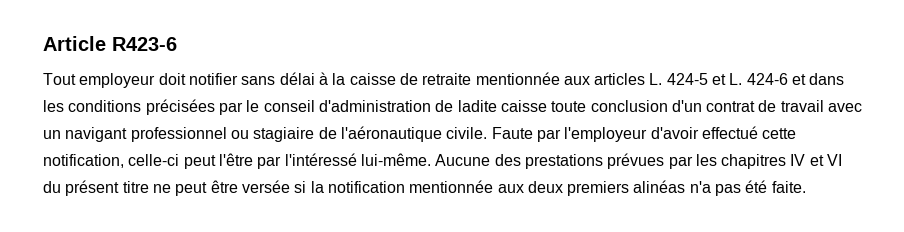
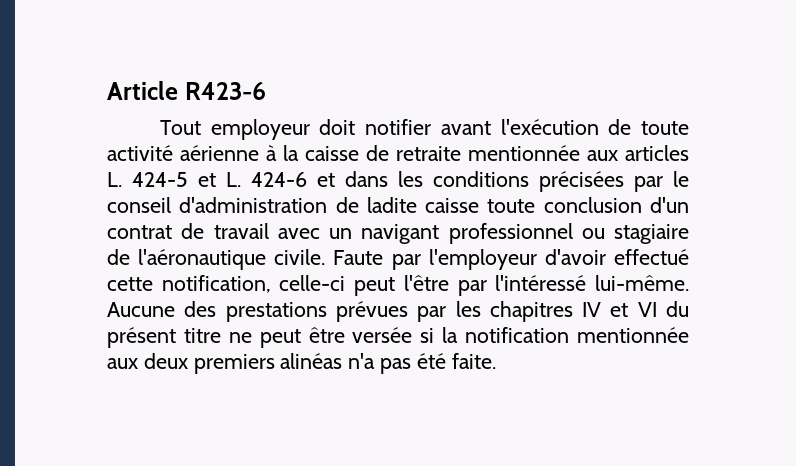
- Tout employeur doit notifier sans délai à la caisse de retraite mentionnée aux articles L. 424-5 et L. 424-6 et dans les conditions précisées par le conseil d'administration de ladite caisse toute conclusion d'un contrat de travail avec un navigant professionnel ou stagiaire de l'aéronautique civile.
+ Tout employeur doit notifier avant l'exécution de toute activité aérienne à la caisse de retraite mentionnée aux articles L. 424-5 et L. 424-6 et dans les conditions précisées par le conseil d'administration de ladite caisse toute conclusion d'un contrat de travail avec un navigant professionnel ou stagiaire de l'aéronautique civile.

